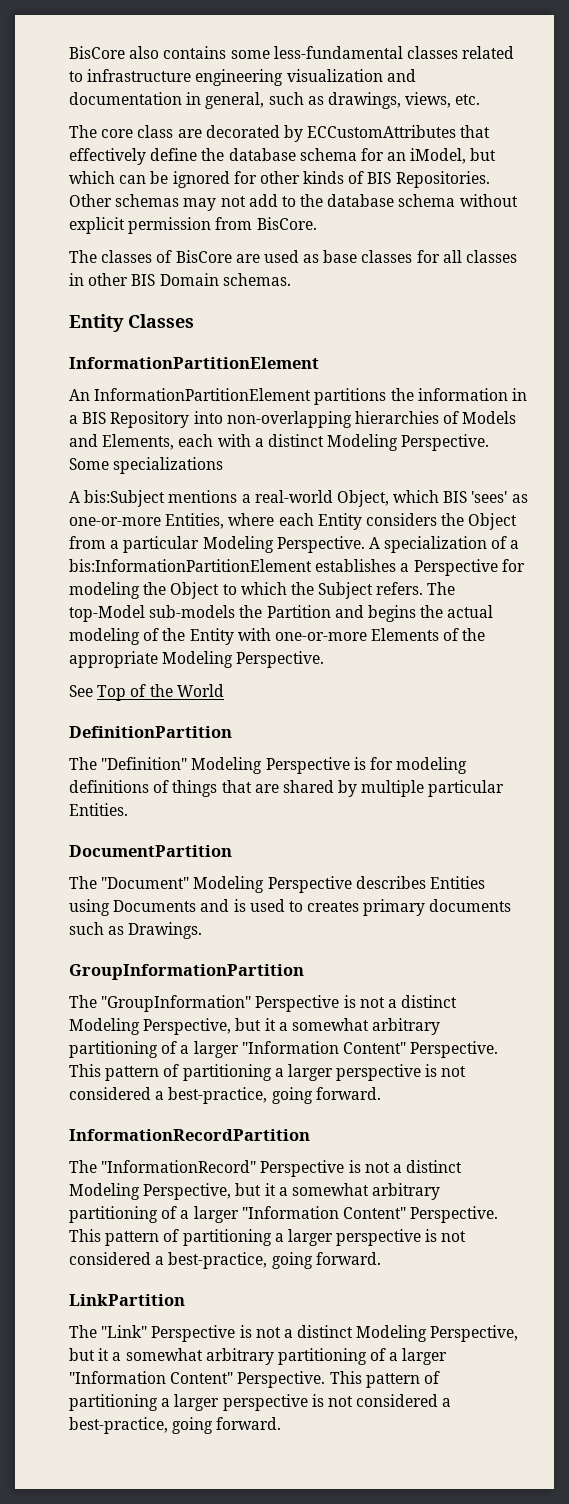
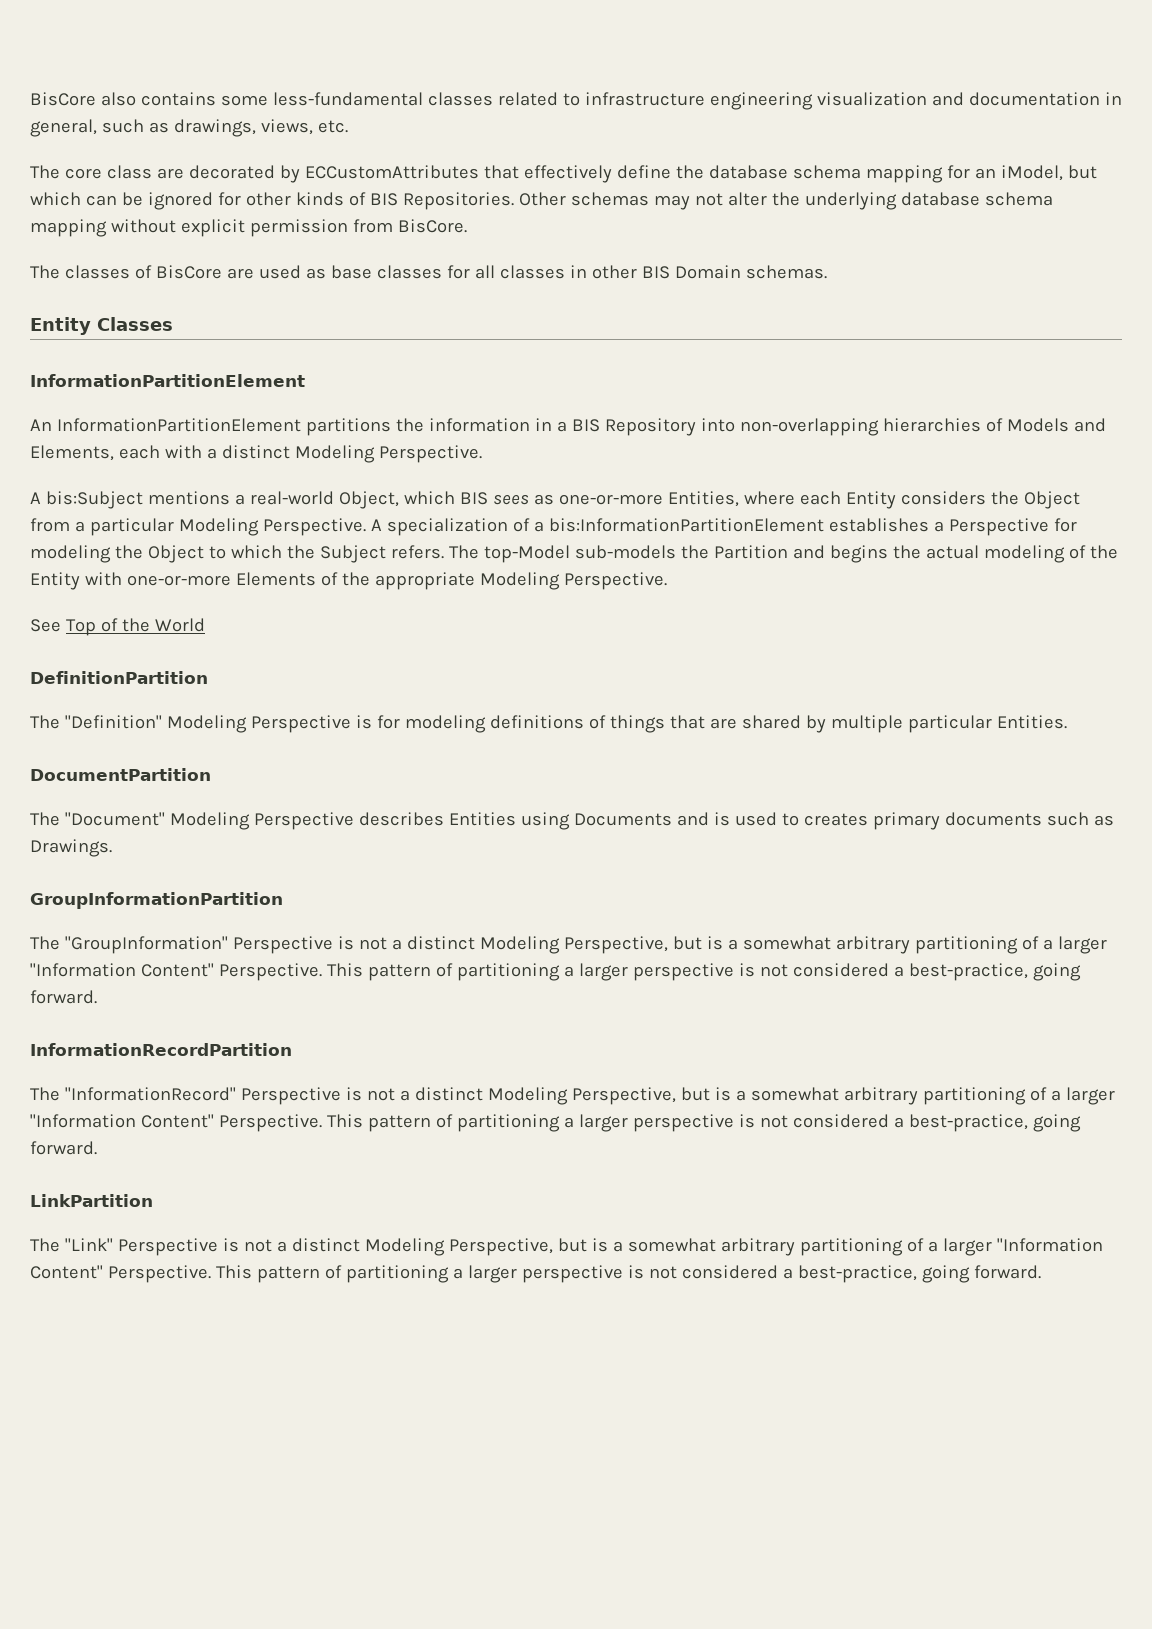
- The core class are decorated by ECCustomAttributes that effectively define the database schema for an iModel, but which can be ignored for other kinds of BIS Repositories.
+ The core class are decorated by ECCustomAttributes that effectively define the database schema mapping for an iModel, but which can be ignored for other kinds of BIS Repositories.
- Other schemas may not add to the database schema without explicit permission from BisCore.
+ Other schemas may not alter the underlying database schema mapping without explicit permission from BisCore.
- Some specializations
- A bis:Subject mentions a real-world Object, which BIS 'sees' as one-or-more Entities, where each Entity considers the Object from a particular Modeling Perspective.
+ A bis:Subject mentions a real-world Object, which BIS sees as one-or-more Entities, where each Entity considers the Object from a particular Modeling Perspective.
- The "GroupInformation" Perspective is not a distinct Modeling Perspective, but it a somewhat arbitrary partitioning of a larger "Information Content" Perspective.
+ The "GroupInformation" Perspective is not a distinct Modeling Perspective, but is a somewhat arbitrary partitioning of a larger "Information Content" Perspective.
- The "InformationRecord" Perspective is not a distinct Modeling Perspective, but it a somewhat arbitrary partitioning of a larger "Information Content" Perspective.
+ The "InformationRecord" Perspective is not a distinct Modeling Perspective, but is a somewhat arbitrary partitioning of a larger "Information Content" Perspective.
- The "Link" Perspective is not a distinct Modeling Perspective, but it a somewhat arbitrary partitioning of a larger "Information Content" Perspective.
+ The "Link" Perspective is not a distinct Modeling Perspective, but is a somewhat arbitrary partitioning of a larger "Information Content" Perspective.

